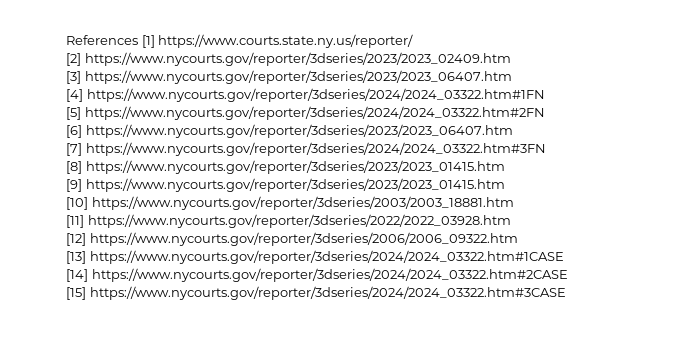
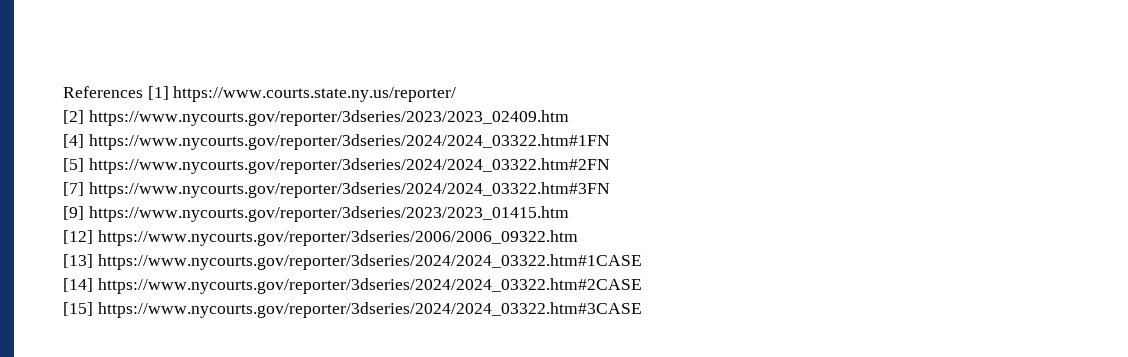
- [3] https://www.nycourts.gov/reporter/3dseries/2023/2023_06407.htm
- [6] https://www.nycourts.gov/reporter/3dseries/2023/2023_06407.htm
- [8] https://www.nycourts.gov/reporter/3dseries/2023/2023_01415.htm
- [10] https://www.nycourts.gov/reporter/3dseries/2003/2003_18881.htm
- [11] https://www.nycourts.gov/reporter/3dseries/2022/2022_03928.htm

